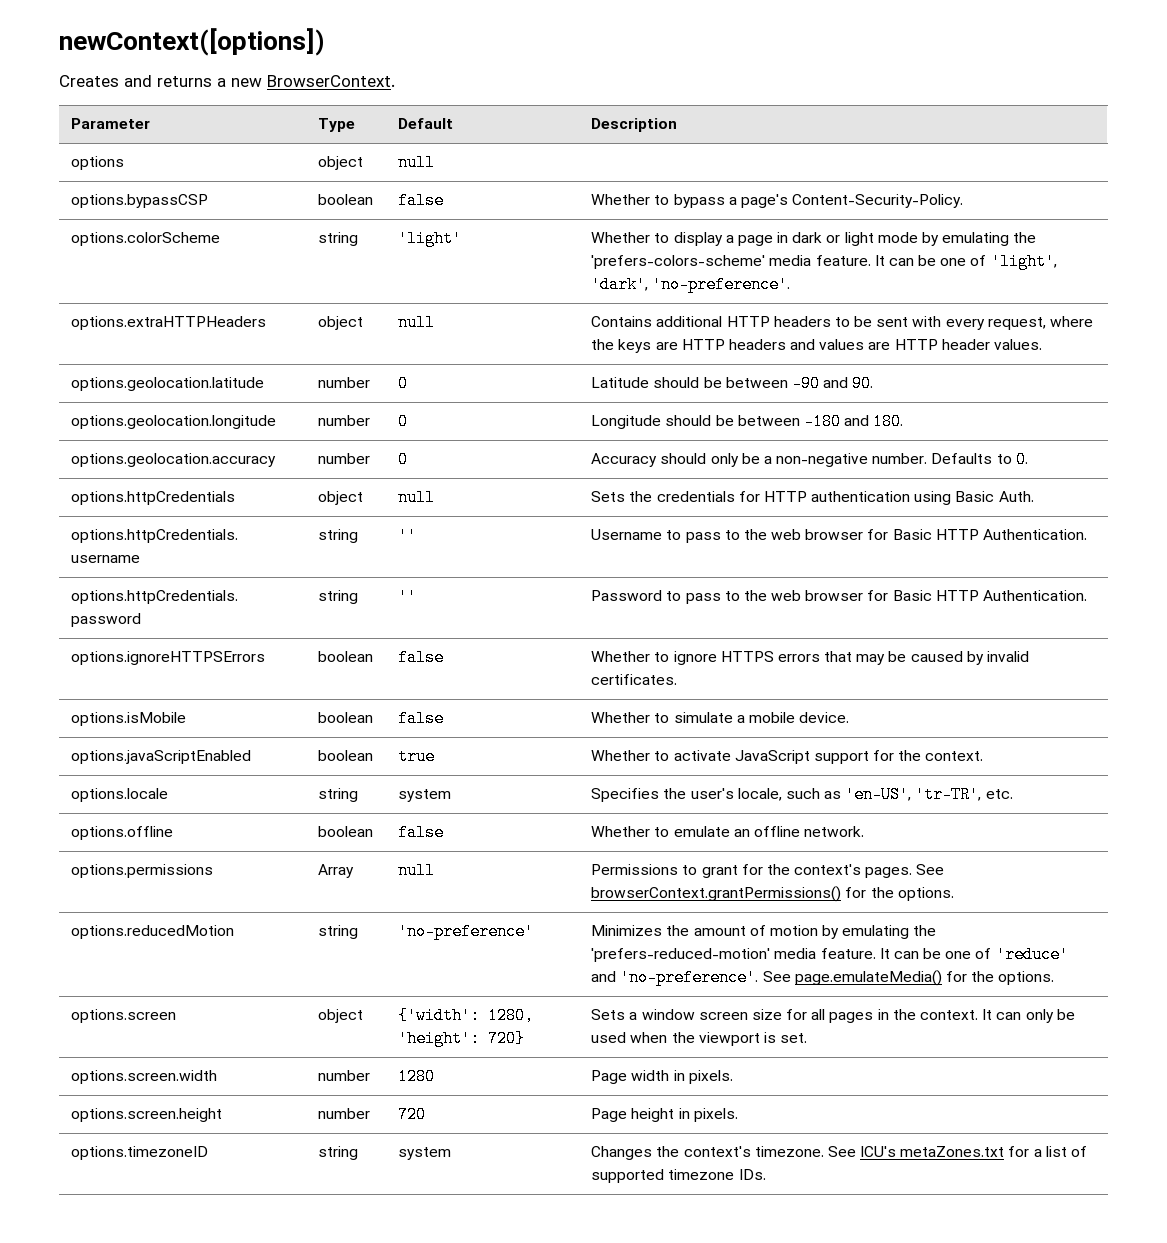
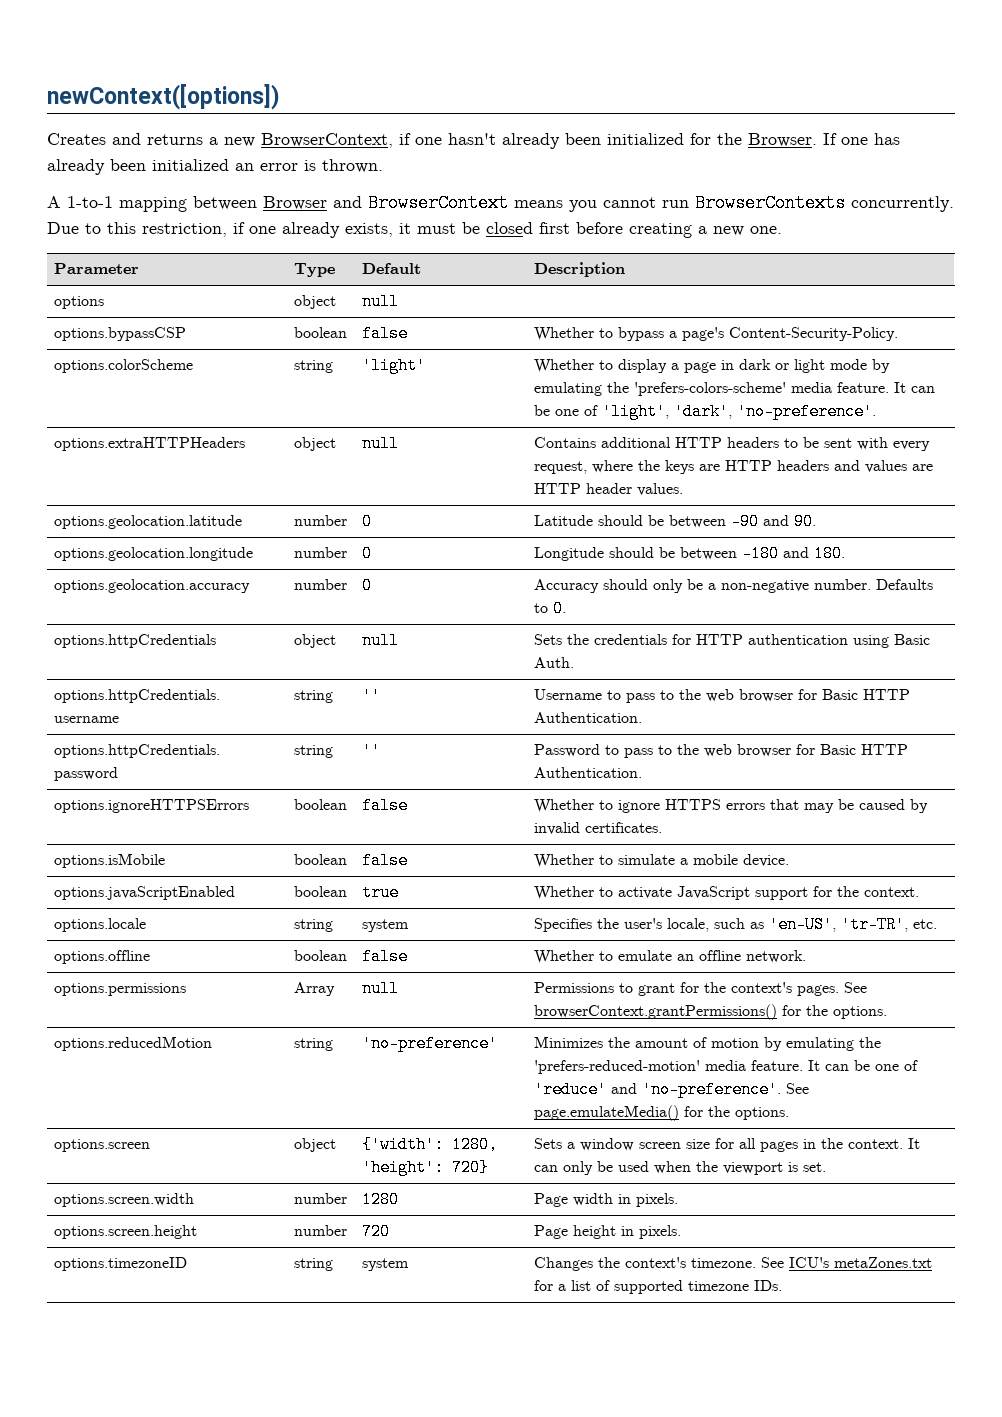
- Creates and returns a new BrowserContext.
+ Creates and returns a new BrowserContext, if one hasn't already been initialized for the Browser. If one has already been initialized an error is thrown.
+ A 1-to-1 mapping between Browser and BrowserContext means you cannot run BrowserContexts concurrently. Due to this restriction, if one already exists, it must be closed first before creating a new one.

